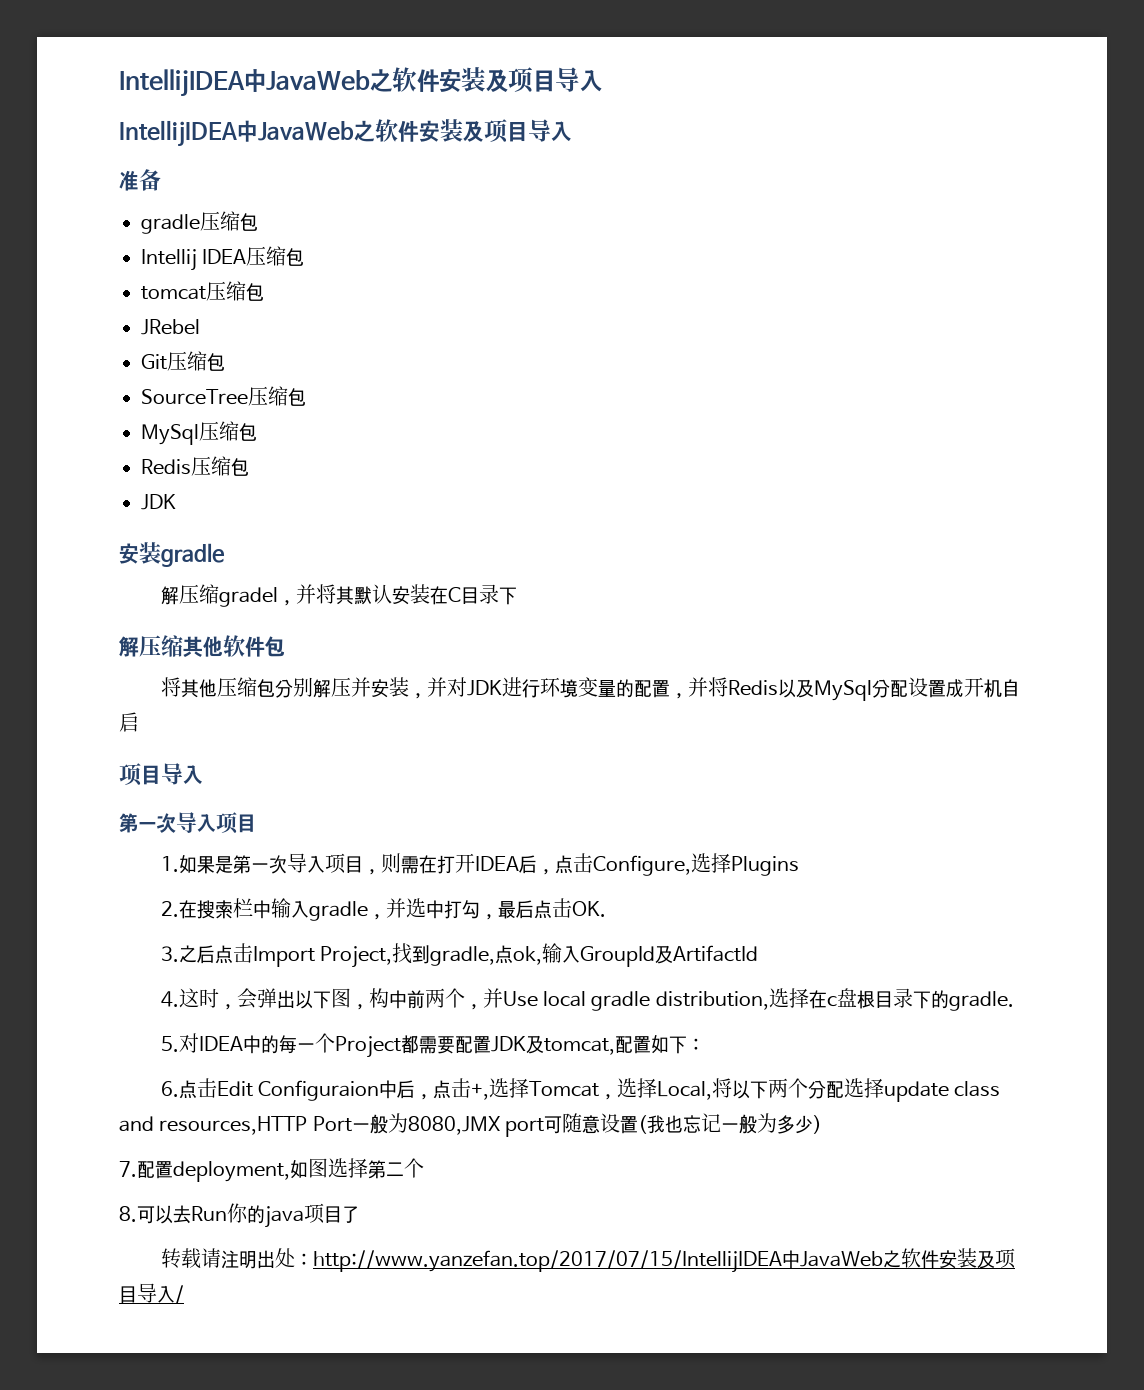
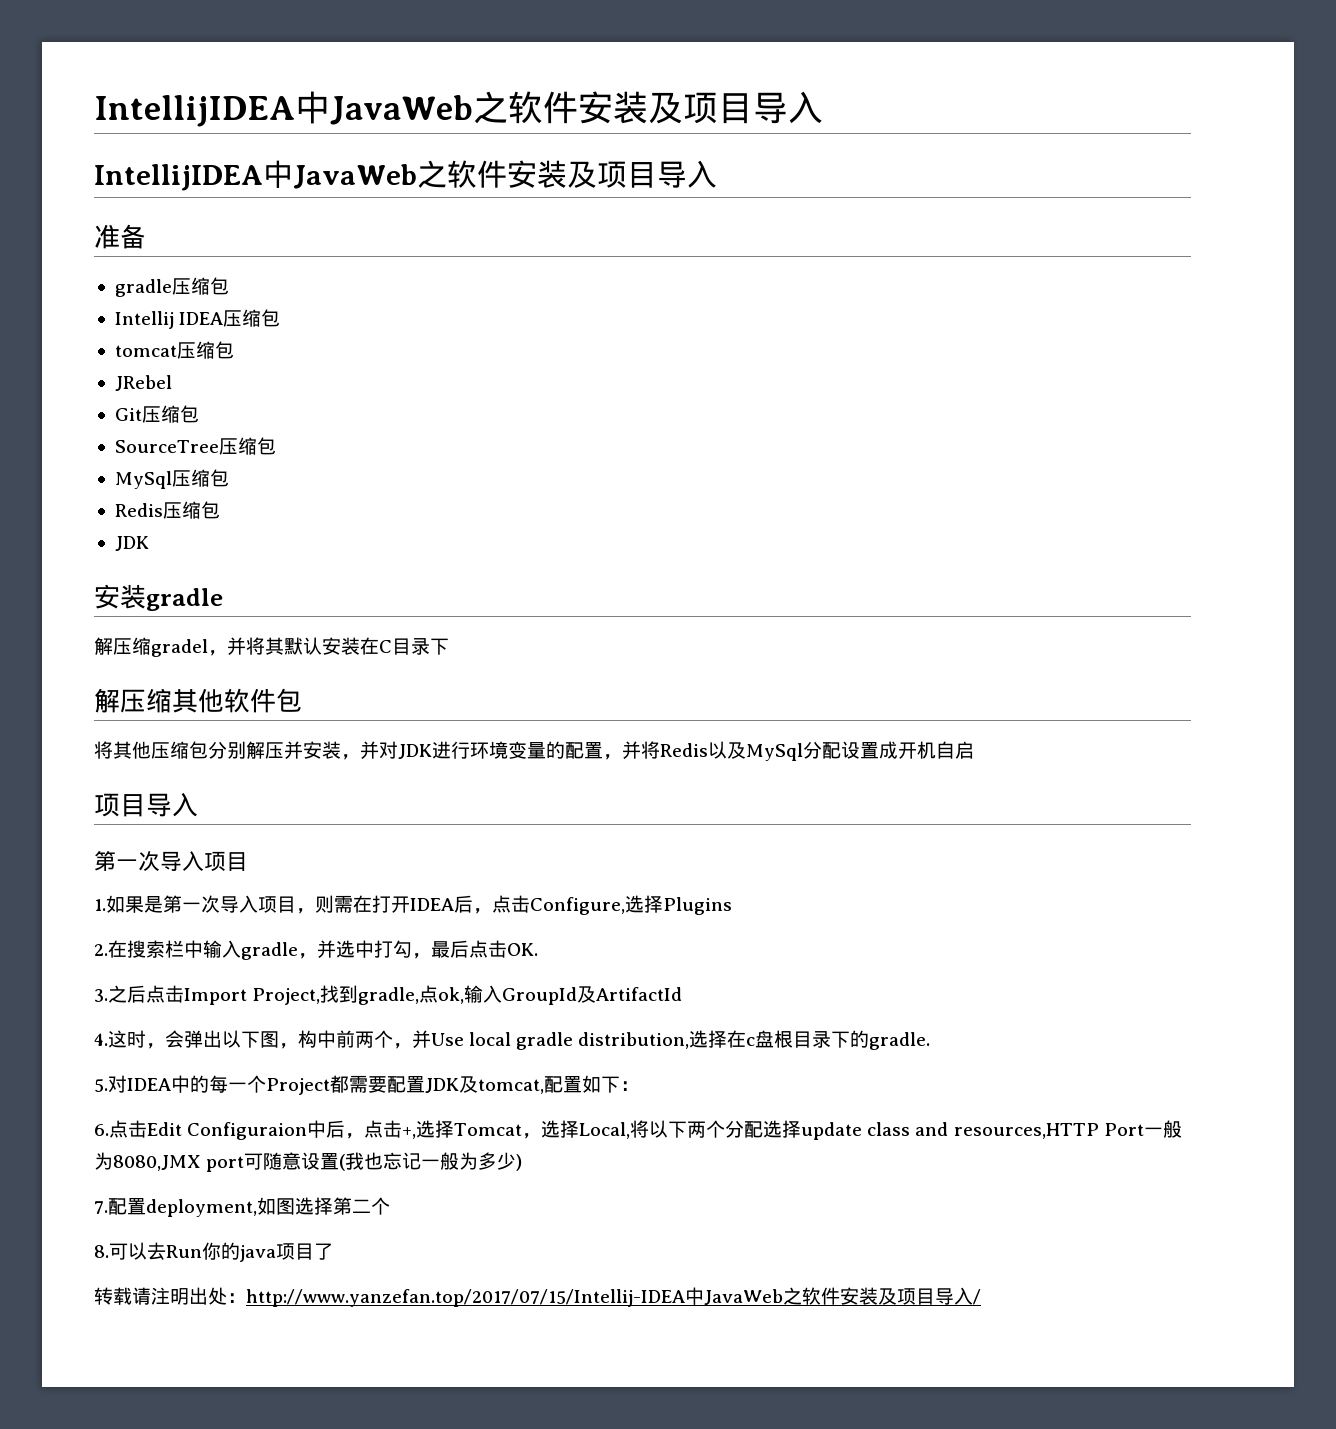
- 转载请注明出处：http://www.yanzefan.top/2017/07/15/IntellijIDEA中JavaWeb之软件安装及项目导入/
+ 转载请注明出处：http://www.yanzefan.top/2017/07/15/Intellij-IDEA中JavaWeb之软件安装及项目导入/

